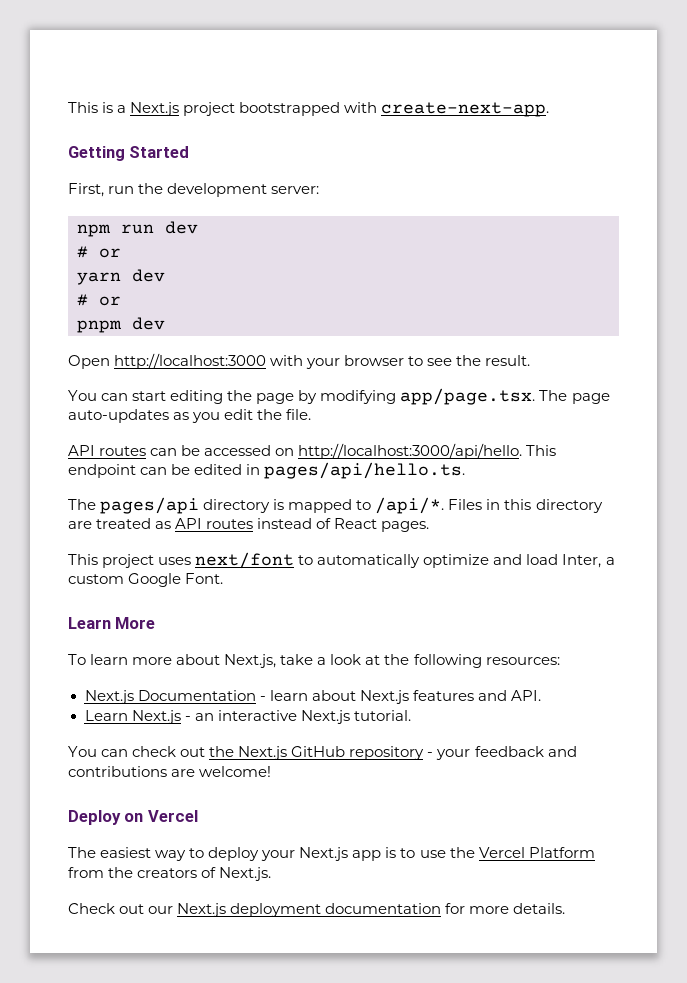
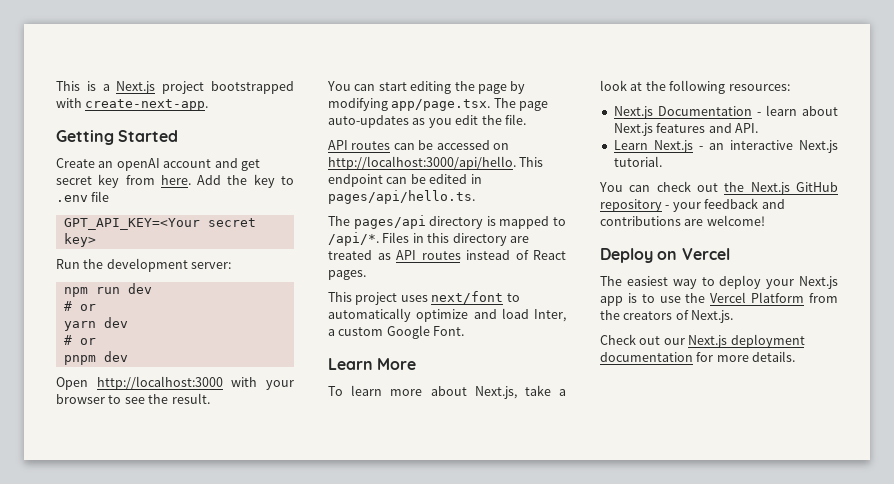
- First, run the development server:
+ Create an openAI account and get secret key from here. Add the key to .env file
+ GPT_API_KEY=<Your secret key>
+ Run the development server:

